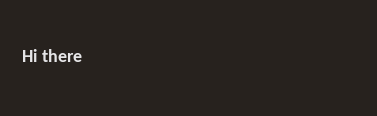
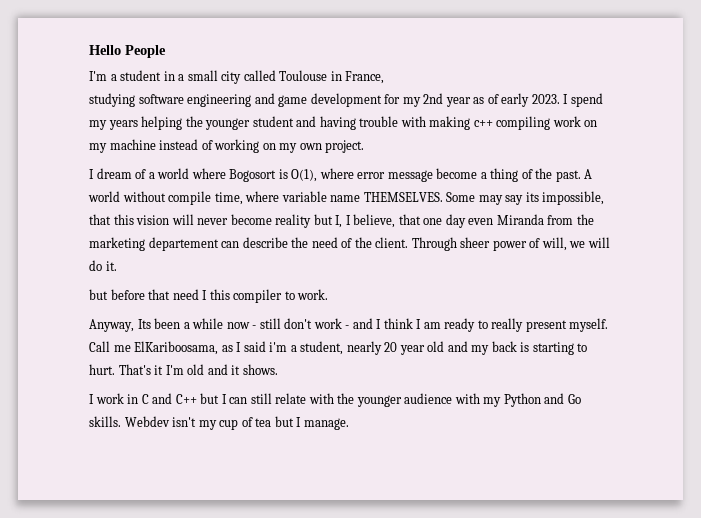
- Hi there
+ Hello People
+ I'm a student in a small city called Toulouse in France,
+ studying software engineering and game development for my 2nd year as of early 2023. I spend my years helping the younger student and having trouble with making c++ compiling work on my machine instead of working on my own project.
+ I dream of a world where Bogosort is O(1), where error message become a thing of the past. A world without compile time, where variable name THEMSELVES. Some may say its impossible, that this vision will never become reality but I, I believe, that one day even Miranda from the marketing departement can describe the need of the client. Through sheer power of will, we will do it.
+ but before that need I this compiler to work.
+ Anyway, Its been a while now - still don't work - and I think I am ready to really present myself. Call me ElKariboosama, as I said i'm a student, nearly 20 year old and my back is starting to hurt. That's it I'm old and it shows.
+ I work in C and C++ but I can still relate with the younger audience with my Python and Go skills. Webdev isn't my cup of tea but I manage.

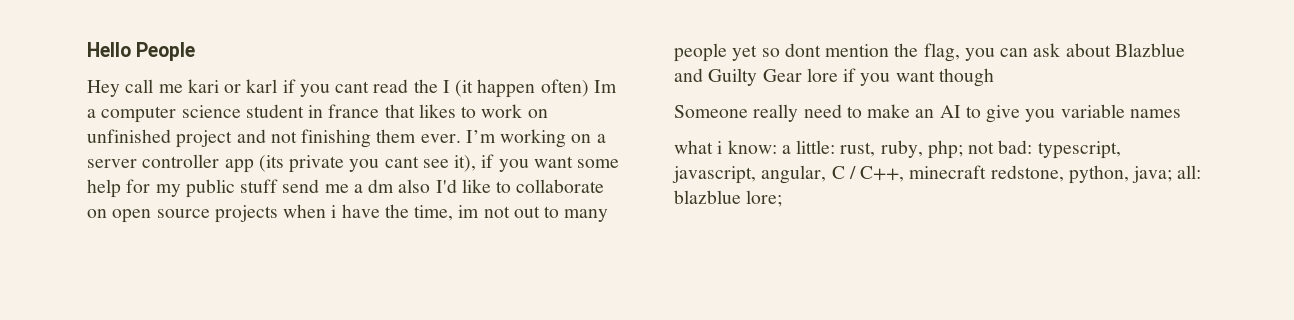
- I'm a student in a small city called Toulouse in France,
- studying software engineering and game development for my 2nd year as of early 2023. I spend my years helping the younger student and having trouble with making c++ compiling work on my machine instead of working on my own project.
- I dream of a world where Bogosort is O(1), where error message become a thing of the past. A world without compile time, where variable name THEMSELVES. Some may say its impossible, that this vision will never become reality but I, I believe, that one day even Miranda from the marketing departement can describe the need of the client. Through sheer power of will, we will do it.
- but before that need I this compiler to work.
- Anyway, Its been a while now - still don't work - and I think I am ready to really present myself. Call me ElKariboosama, as I said i'm a student, nearly 20 year old and my back is starting to hurt. That's it I'm old and it shows.
- I work in C and C++ but I can still relate with the younger audience with my Python and Go skills. Webdev isn't my cup of tea but I manage.
+ Hey call me kari or karl if you cant read the I (it happen often) Im a computer science student in france that likes to work on unfinished project and not finishing them ever. I’m working on a server controller app (its private you cant see it), if you want some help for my public stuff send me a dm also I'd like to collaborate on open source projects when i have the time, im not out to many people yet so dont mention the flag, you can ask about Blazblue and Guilty Gear lore if you want though
+ Someone really need to make an AI to give you variable names
+ what i know: a little: rust, ruby, php; not bad: typescript, javascript, angular, C / C++, minecraft redstone, python, java; all: blazblue lore;

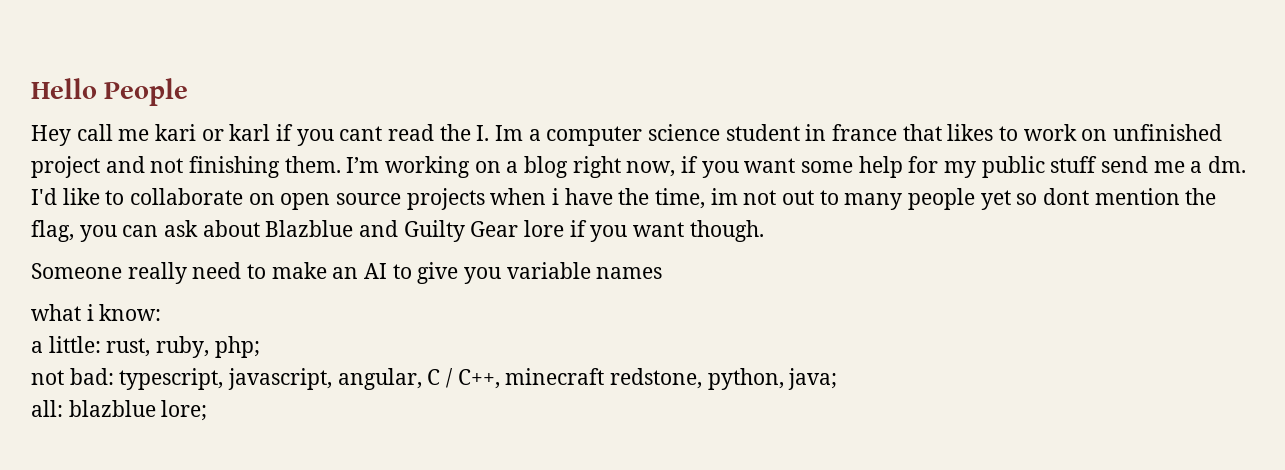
- Hey call me kari or karl if you cant read the I (it happen often) Im a computer science student in france that likes to work on unfinished project and not finishing them ever.
+ Hey call me kari or karl if you cant read the I. Im a computer science student in france that likes to work on unfinished project and not finishing them.
- I’m working on a server controller app (its private you cant see it), if you want some help for my public stuff send me a dm also I'd like to collaborate on open source projects when i have the time, im not out to many people yet so dont mention the flag, you can ask about Blazblue and Guilty Gear lore if you want though
+ I’m working on a blog right now, if you want some help for my public stuff send me a dm. I'd like to collaborate on open source projects when i have the time, im not out to many people yet so dont mention the flag, you can ask about Blazblue and Guilty Gear lore if you want though.
- what i know: a little: rust, ruby, php; not bad: typescript, javascript, angular, C / C++, minecraft redstone, python, java; all: blazblue lore;
+ what i know:
+ a little: rust, ruby, php;
+ not bad: typescript, javascript, angular, C / C++, minecraft redstone, python, java;
+ all: blazblue lore;

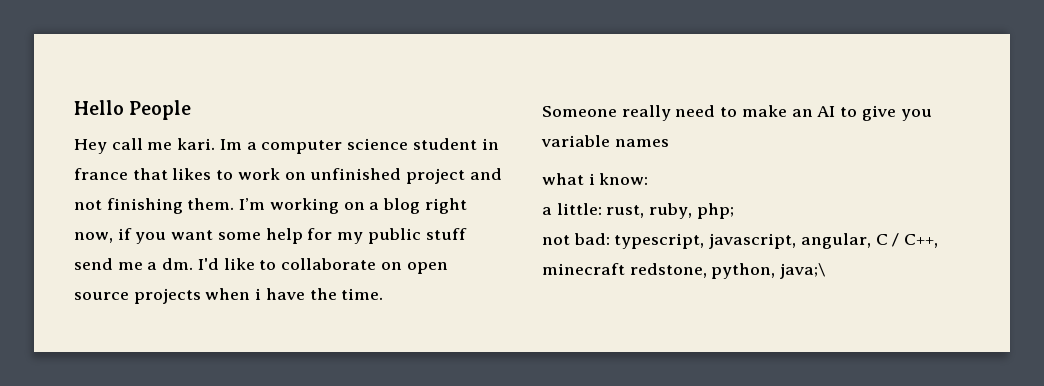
- Hey call me kari or karl if you cant read the I. Im a computer science student in france that likes to work on unfinished project and not finishing them.
+ Hey call me kari. Im a computer science student in france that likes to work on unfinished project and not finishing them.
- I'd like to collaborate on open source projects when i have the time, im not out to many people yet so dont mention the flag, you can ask about Blazblue and Guilty Gear lore if you want though.
+ I'd like to collaborate on open source projects when i have the time.
- not bad: typescript, javascript, angular, C / C++, minecraft redstone, python, java;
- all: blazblue lore;
+ not bad: typescript, javascript, angular, C / C++, minecraft redstone, python, java;\

